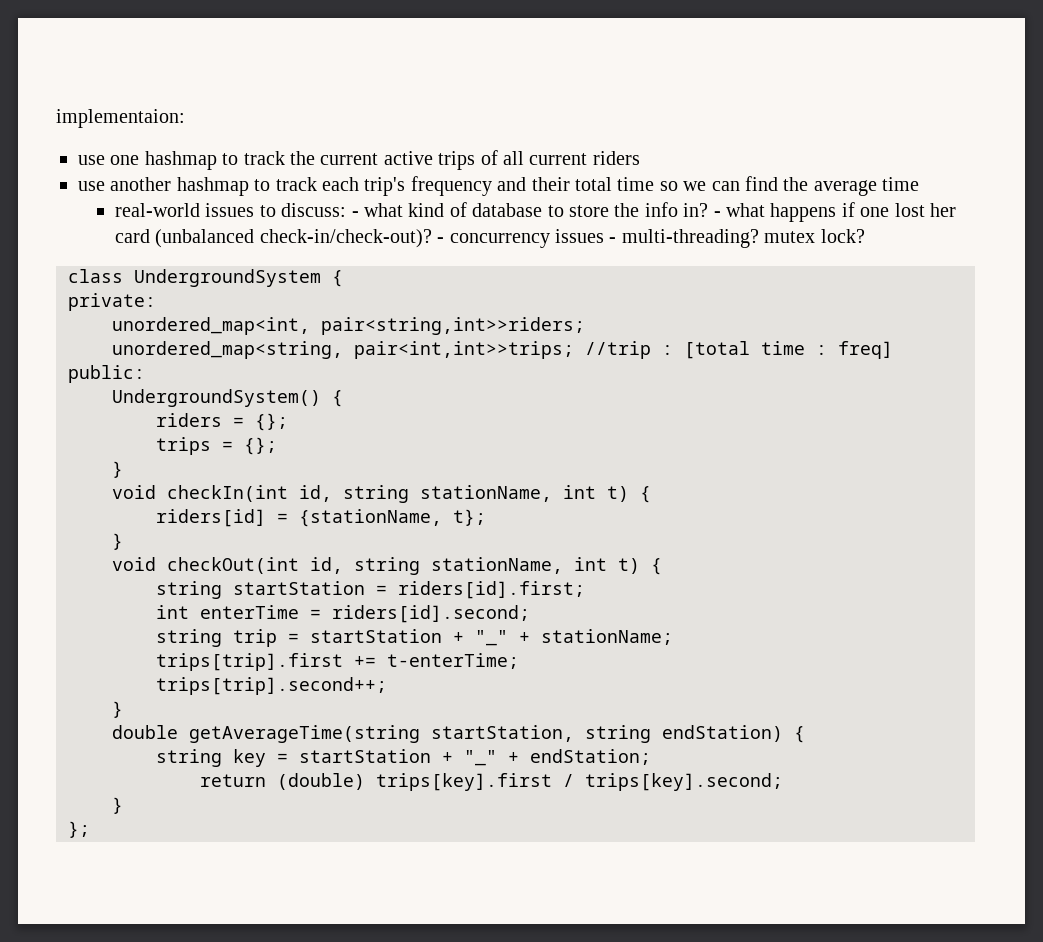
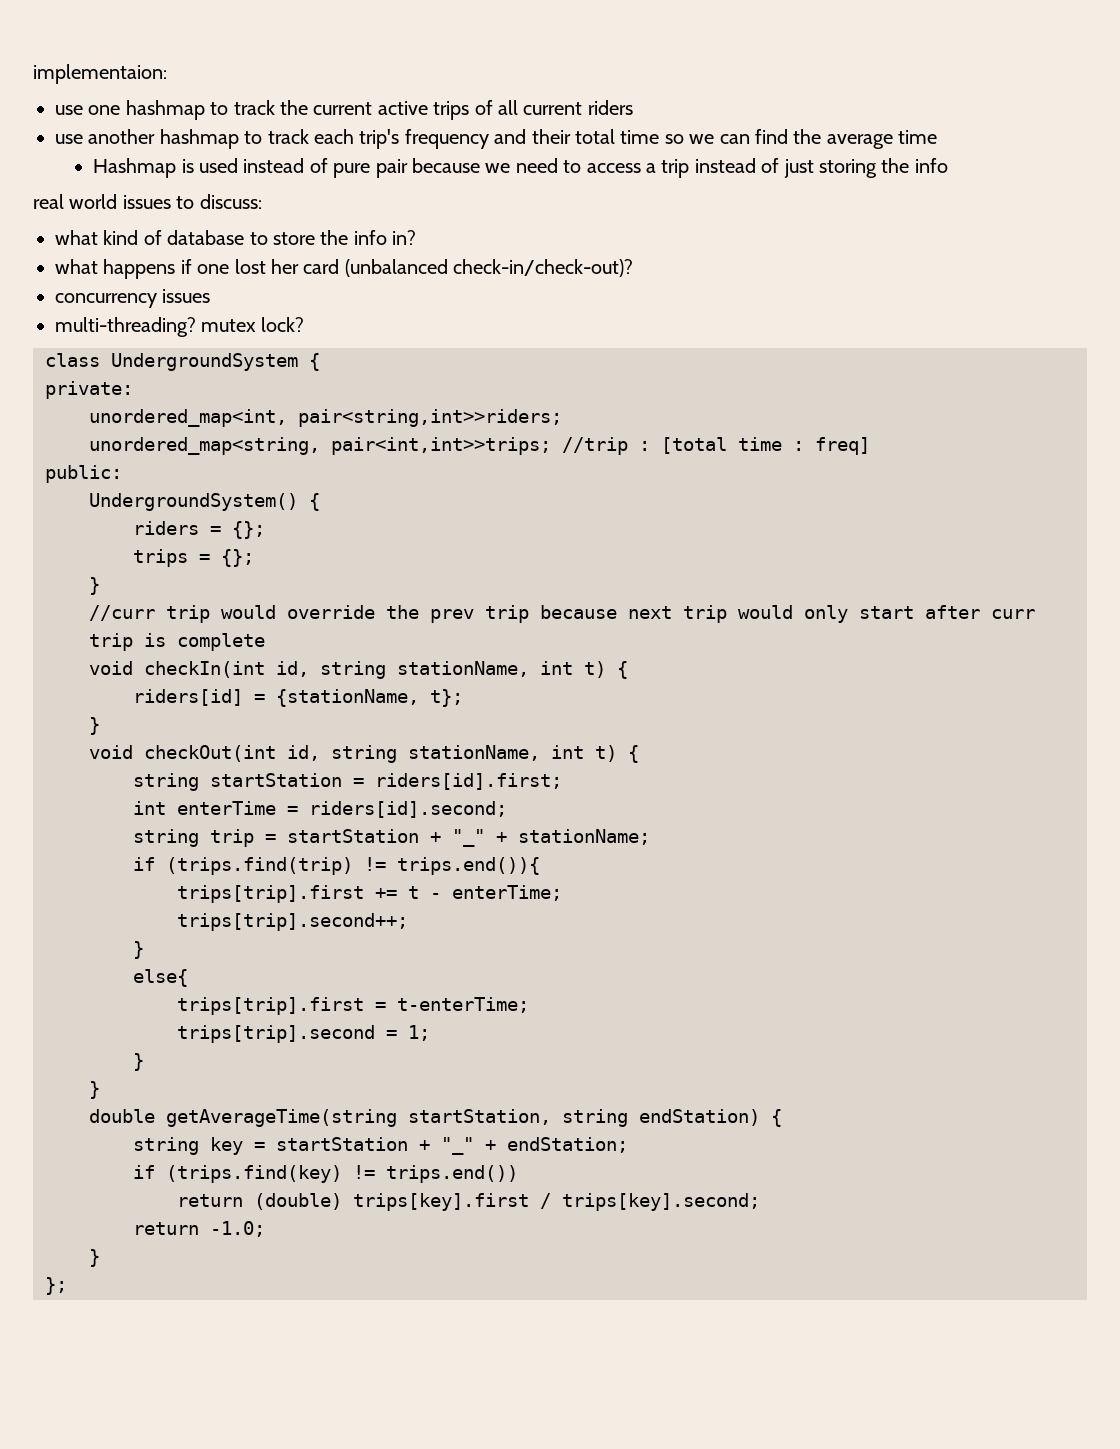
- real-world issues to discuss: - what kind of database to store the info in? - what happens if one lost her card (unbalanced check-in/check-out)? - concurrency issues - multi-threading? mutex lock?
+ Hashmap is used instead of pure pair because we need to access a trip instead of just storing the info
+ real world issues to discuss:
+ what kind of database to store the info in?
+ what happens if one lost her card (unbalanced check-in/check-out)?
+ concurrency issues
+ multi-threading? mutex lock?
+ //curr trip would override the prev trip because next trip would only start after curr trip is complete
- trips[trip].first += t-enterTime;
+ if (trips.find(trip) != trips.end()){
+ trips[trip].first += t - enterTime;
  trips[trip].second++;
+ }
+ else{
+ trips[trip].first = t-enterTime;
+ trips[trip].second = 1;
+ }
+ if (trips.find(key) != trips.end())
+ return -1.0;

